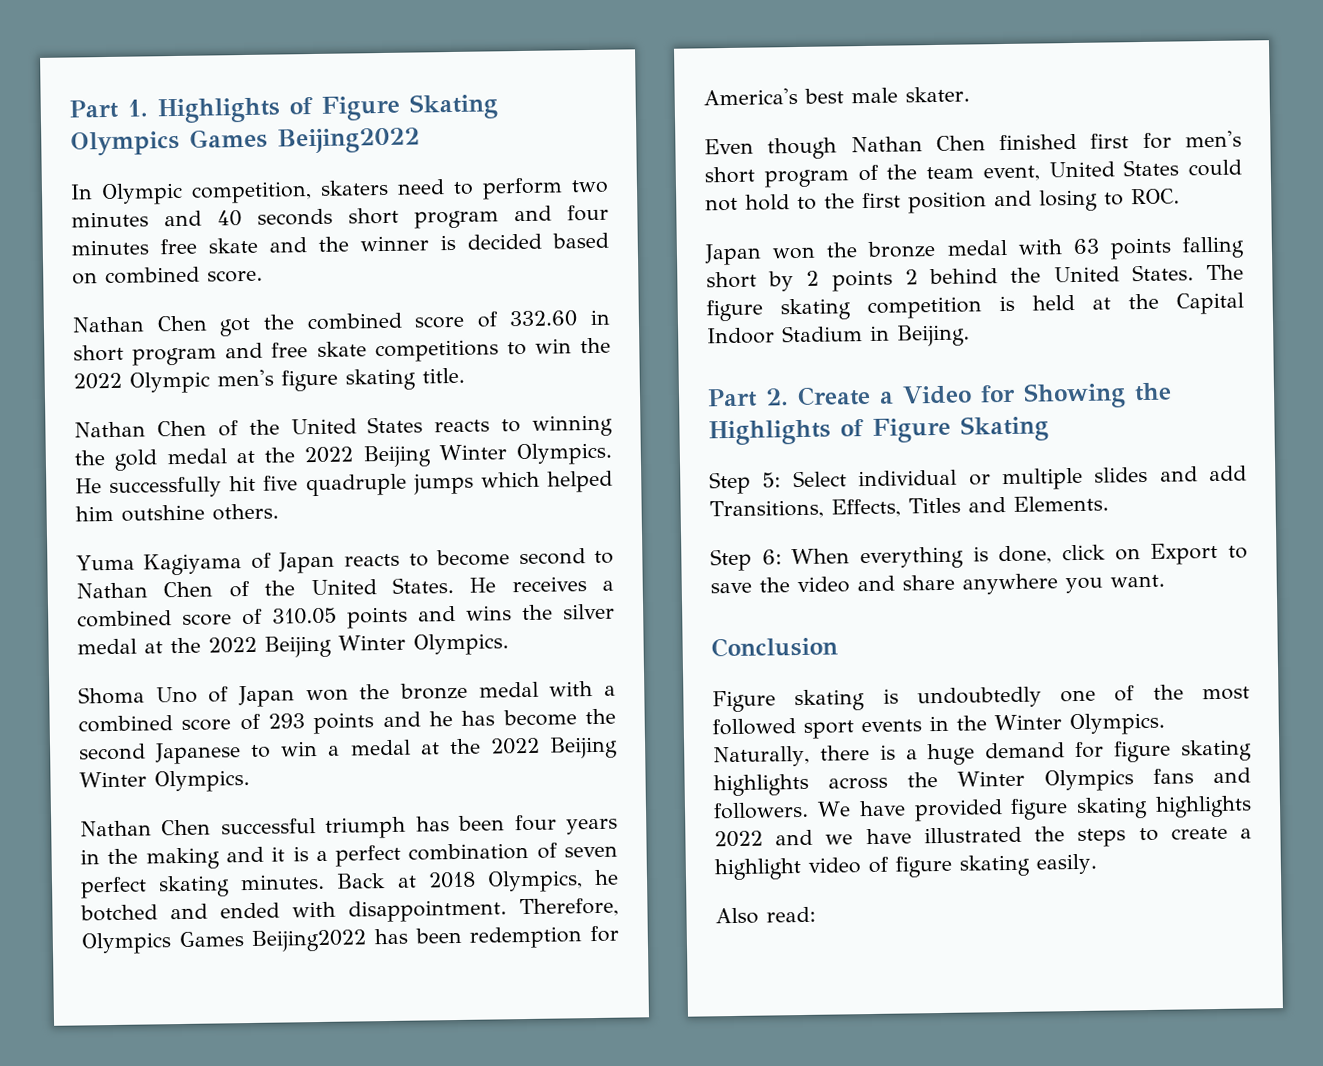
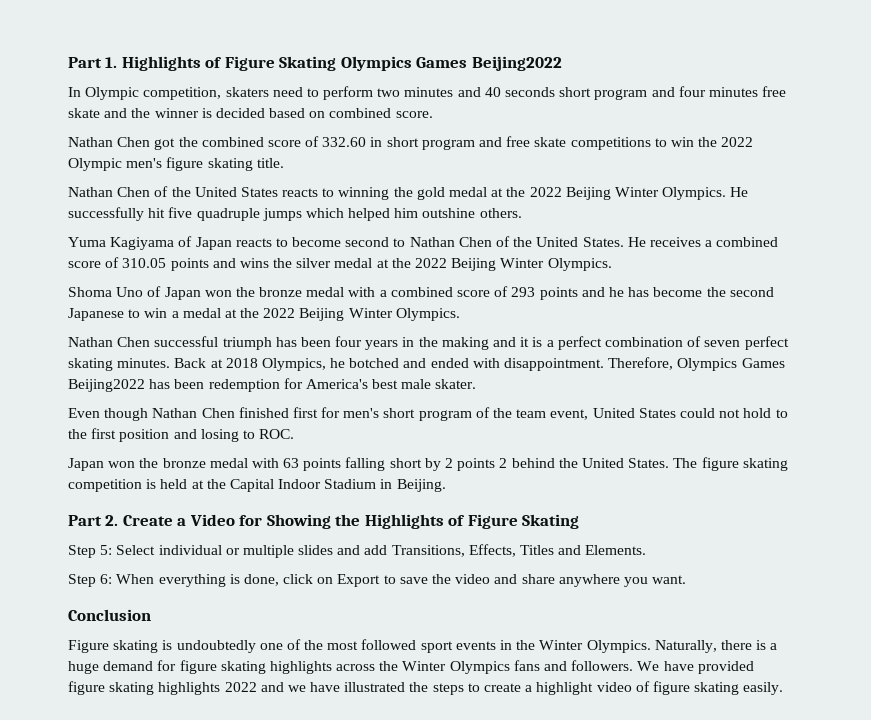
- Also read:

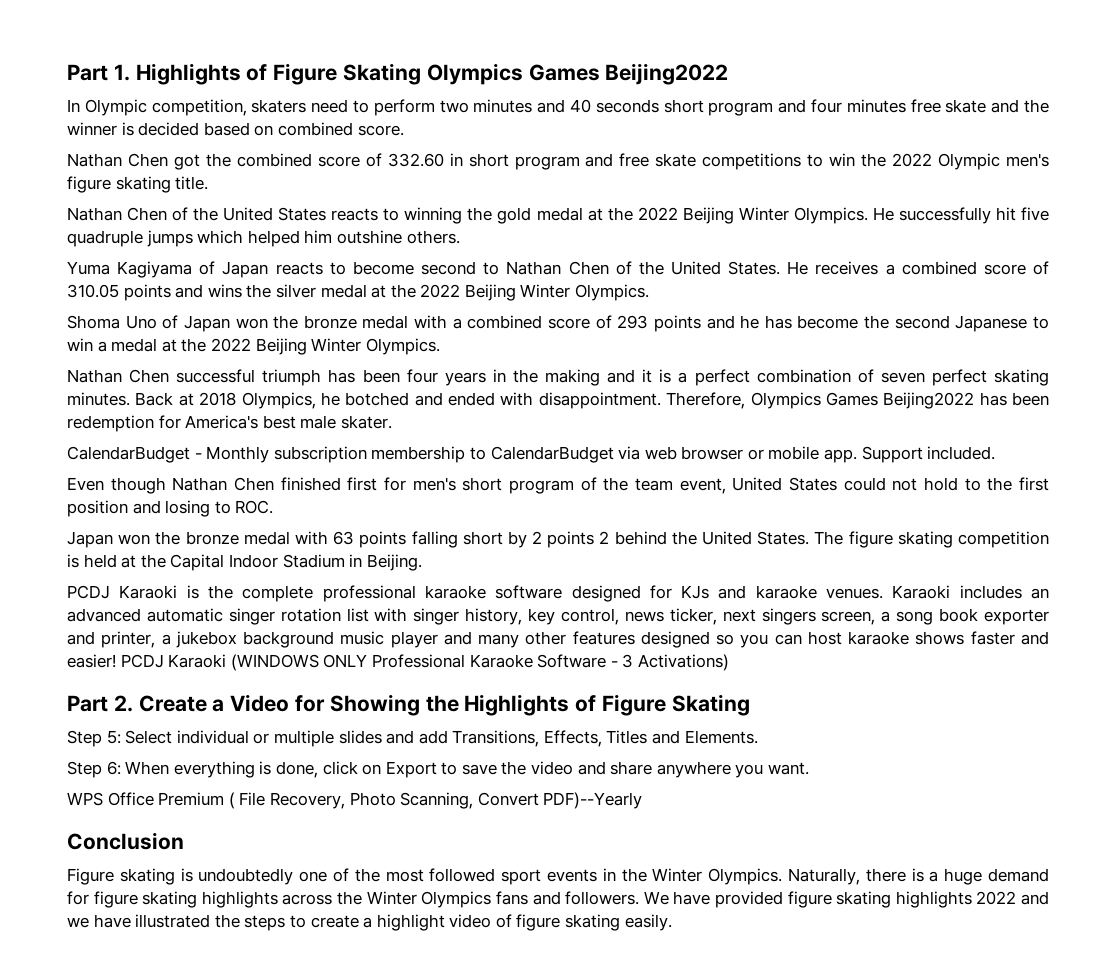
+ CalendarBudget - Monthly subscription membership to CalendarBudget via web browser or mobile app. Support included.
+ PCDJ Karaoki is the complete professional karaoke software designed for KJs and karaoke venues. Karaoki includes an advanced automatic singer rotation list with singer history, key control, news ticker, next singers screen, a song book exporter and printer, a jukebox background music player and many other features designed so you can host karaoke shows faster and easier! PCDJ Karaoki (WINDOWS ONLY Professional Karaoke Software - 3 Activations)
+ WPS Office Premium ( File Recovery, Photo Scanning, Convert PDF)--Yearly

